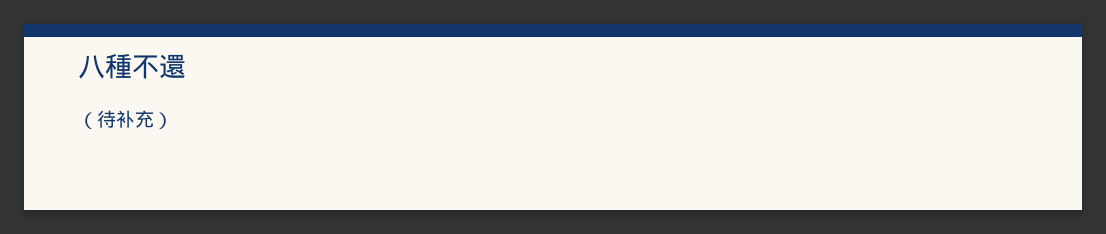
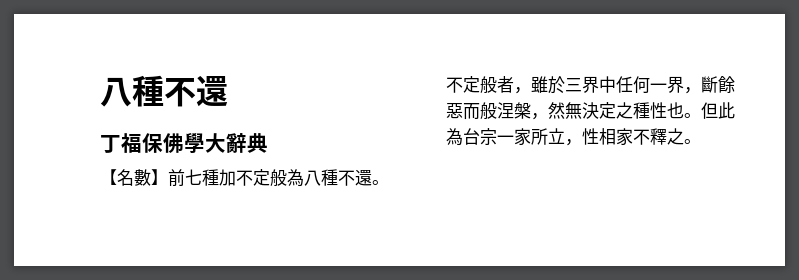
- （待补充）
+ 丁福保佛學大辭典
+ 【名數】前七種加不定般為八種不還。不定般者，雖於三界中任何一界，斷餘惡而般涅槃，然無決定之種性也。但此為台宗一家所立，性相家不釋之。

